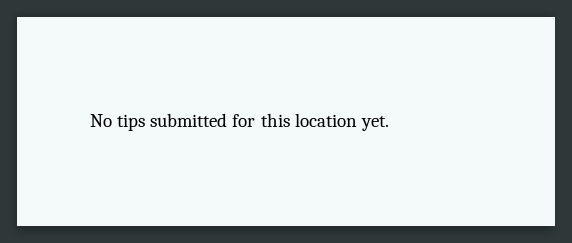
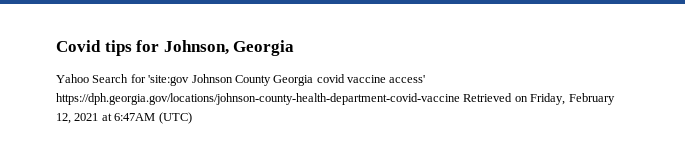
- No tips submitted for this location yet.
+ Covid tips for Johnson, Georgia
+ Yahoo Search for 'site:gov Johnson County Georgia covid vaccine access' https://dph.georgia.gov/locations/johnson-county-health-department-covid-vaccine Retrieved on Friday, February 12, 2021 at 6:47AM (UTC)

